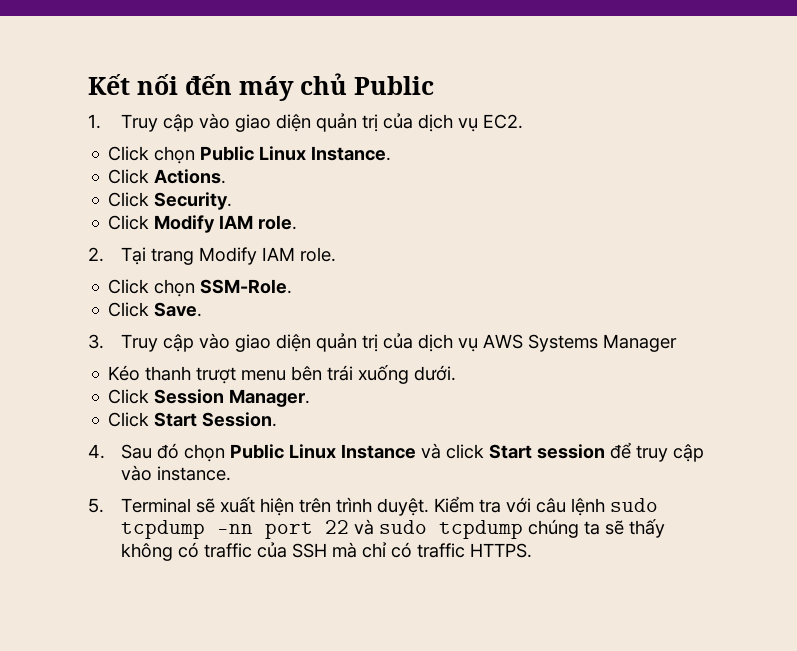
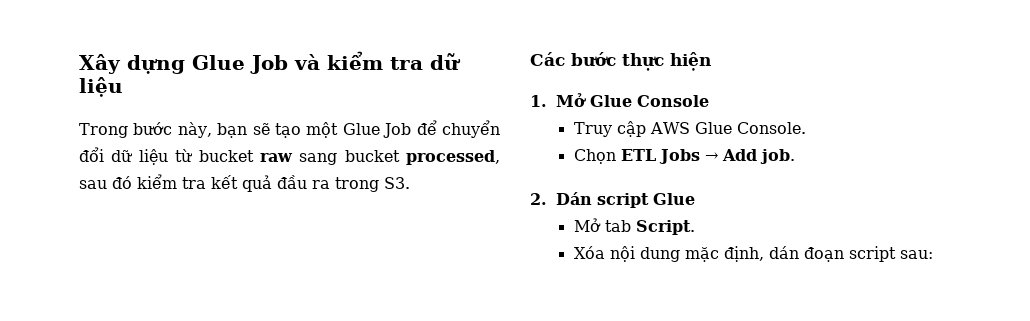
- Kết nối đến máy chủ Public
- 1. Truy cập vào giao diện quản trị của dịch vụ EC2.
- Click chọn Public Linux Instance.
- Click Actions.
- Click Security.
- Click Modify IAM role.
- 2. Tại trang Modify IAM role.
- Click chọn SSM-Role.
- Click Save.
- 3. Truy cập vào giao diện quản trị của dịch vụ AWS Systems Manager
- Kéo thanh trượt menu bên trái xuống dưới.
- Click Session Manager.
- Click Start Session.
- 4. Sau đó chọn Public Linux Instance và click Start session để truy cập vào instance.
- 5. Terminal sẽ xuất hiện trên trình duyệt. Kiểm tra với câu lệnh sudo tcpdump -nn port 22 và sudo tcpdump chúng ta sẽ thấy không có traffic của SSH mà chỉ có traffic HTTPS.
+ Xây dựng Glue Job và kiểm tra dữ liệu
+ Trong bước này, bạn sẽ tạo một Glue Job để chuyển đổi dữ liệu từ bucket raw sang bucket processed, sau đó kiểm tra kết quả đầu ra trong S3.
+ Các bước thực hiện
+ 1. Mở Glue Console
+ Truy cập AWS Glue Console.
+ Chọn ETL Jobs → Add job.
+ 2. Dán script Glue
+ Mở tab Script.
+ Xóa nội dung mặc định, dán đoạn script sau:

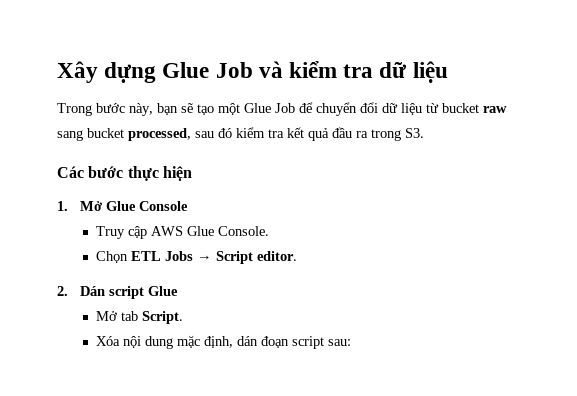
- Chọn ETL Jobs → Add job.
+ Chọn ETL Jobs → Script editor.

